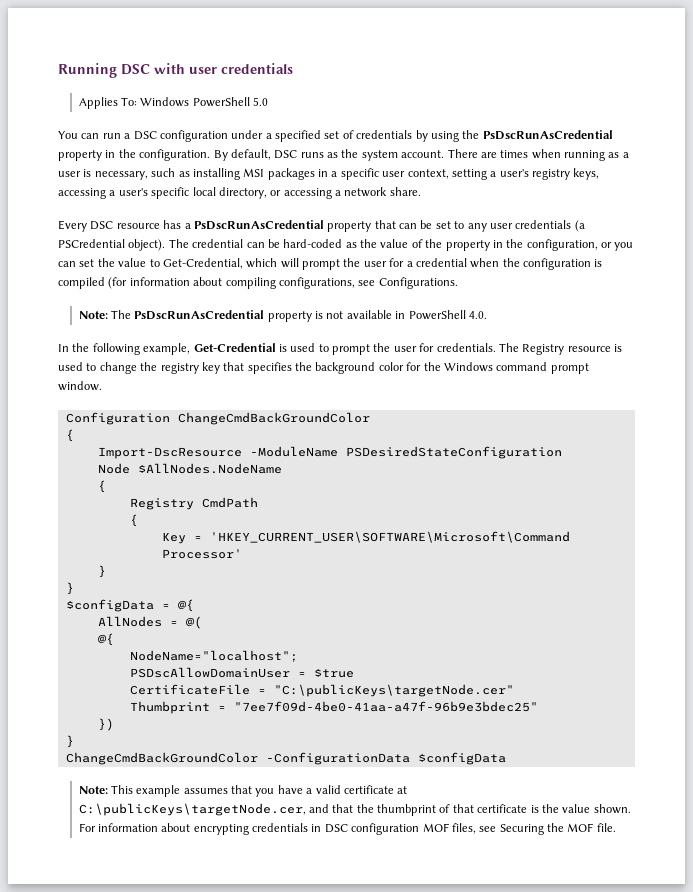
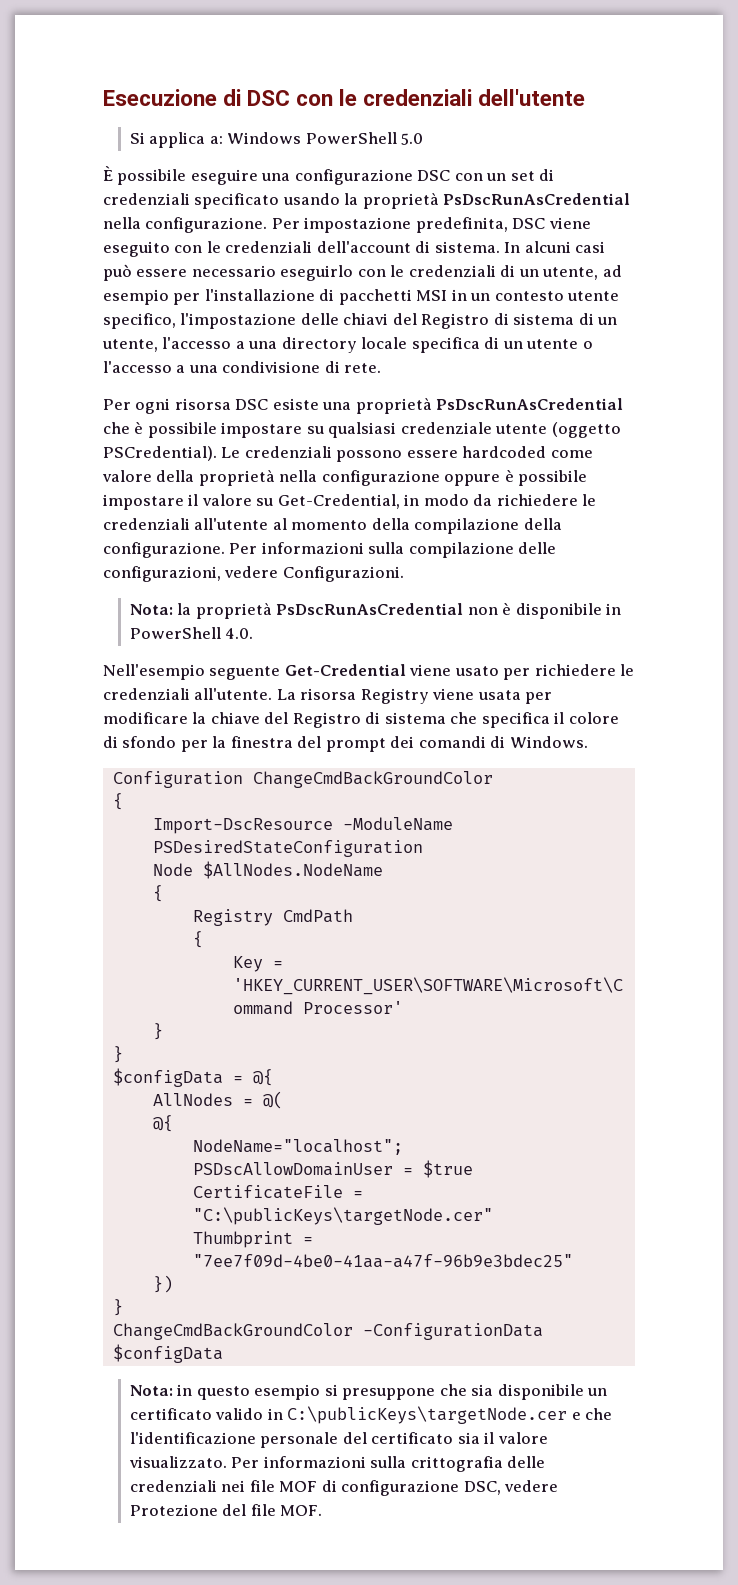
- Running DSC with user credentials
- Applies To: Windows PowerShell 5.0
- You can run a DSC configuration under a specified set of credentials by using the PsDscRunAsCredential property in the configuration. By default, DSC runs as the system account. There are times when running as a user is necessary, such as installing MSI packages in a specific user context, setting a user's registry keys, accessing a user's specific local directory, or accessing a network share.
- Every DSC resource has a PsDscRunAsCredential property that can be set to any user credentials (a PSCredential object). The credential can be hard-coded as the value of the property in the configuration, or you can set the value to Get-Credential, which will prompt the user for a credential when the configuration is compiled (for information about compiling configurations, see Configurations.
- Note: The PsDscRunAsCredential property is not available in PowerShell 4.0.
- In the following example, Get-Credential is used to prompt the user for credentials. The Registry resource is used to change the registry key that specifies the background color for the Windows command prompt window.
+ Esecuzione di DSC con le credenziali dell'utente
+ Si applica a: Windows PowerShell 5.0
+ È possibile eseguire una configurazione DSC con un set di credenziali specificato usando la proprietà PsDscRunAsCredential nella configurazione. Per impostazione predefinita, DSC viene eseguito con le credenziali dell'account di sistema. In alcuni casi può essere necessario eseguirlo con le credenziali di un utente, ad esempio per l'installazione di pacchetti MSI in un contesto utente specifico, l'impostazione delle chiavi del Registro di sistema di un utente, l'accesso a una directory locale specifica di un utente o l'accesso a una condivisione di rete.
+ Per ogni risorsa DSC esiste una proprietà PsDscRunAsCredential che è possibile impostare su qualsiasi credenziale utente (oggetto PSCredential). Le credenziali possono essere hardcoded come valore della proprietà nella configurazione oppure è possibile impostare il valore su Get-Credential, in modo da richiedere le credenziali all'utente al momento della compilazione della configurazione. Per informazioni sulla compilazione delle configurazioni, vedere Configurazioni.
+ Nota: la proprietà PsDscRunAsCredential non è disponibile in PowerShell 4.0.
+ Nell'esempio seguente Get-Credential viene usato per richiedere le credenziali all'utente. La risorsa Registry viene usata per modificare la chiave del Registro di sistema che specifica il colore di sfondo per la finestra del prompt dei comandi di Windows.
- Note: This example assumes that you have a valid certificate at C:\publicKeys\targetNode.cer, and that the thumbprint of that certificate is the value shown. For information about encrypting credentials in DSC configuration MOF files, see Securing the MOF file.
+ Nota: in questo esempio si presuppone che sia disponibile un certificato valido in C:\publicKeys\targetNode.cer e che l'identificazione personale del certificato sia il valore visualizzato. Per informazioni sulla crittografia delle credenziali nei file MOF di configurazione DSC, vedere Protezione del file MOF.

